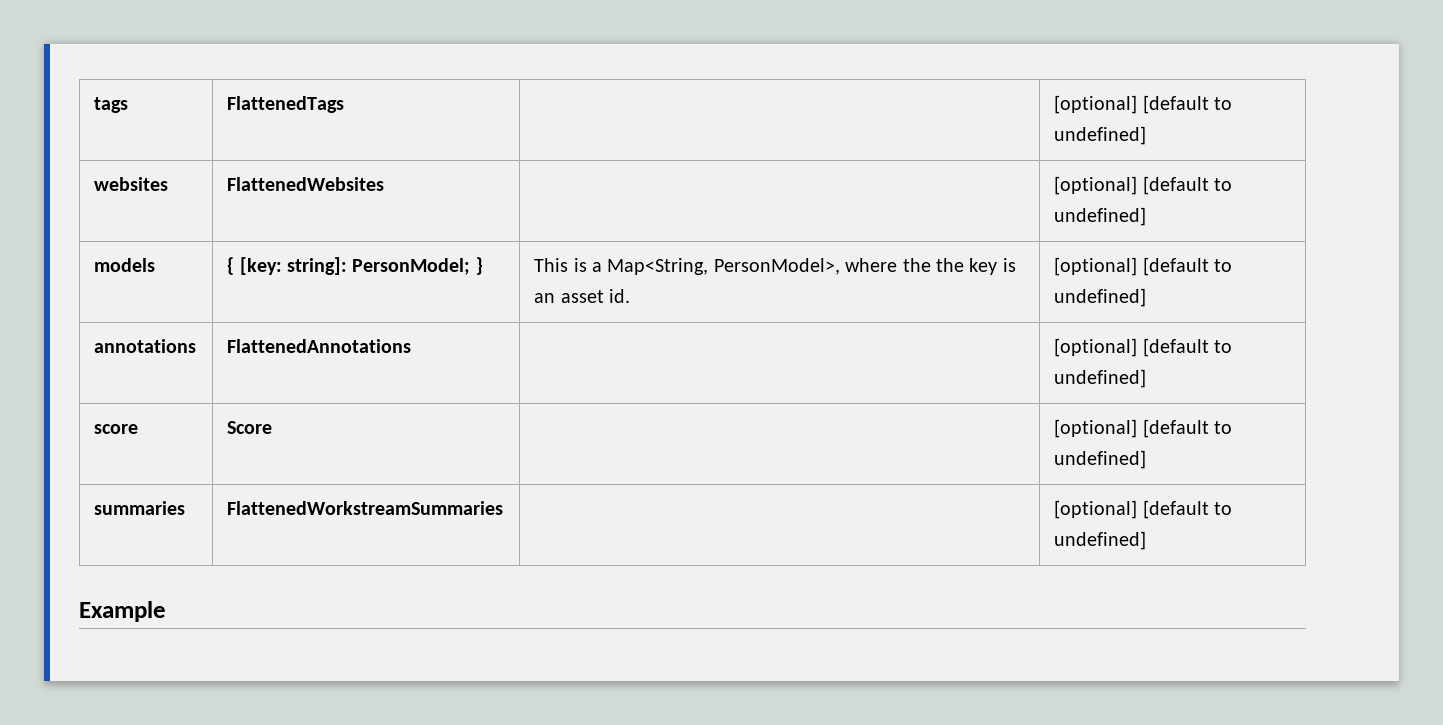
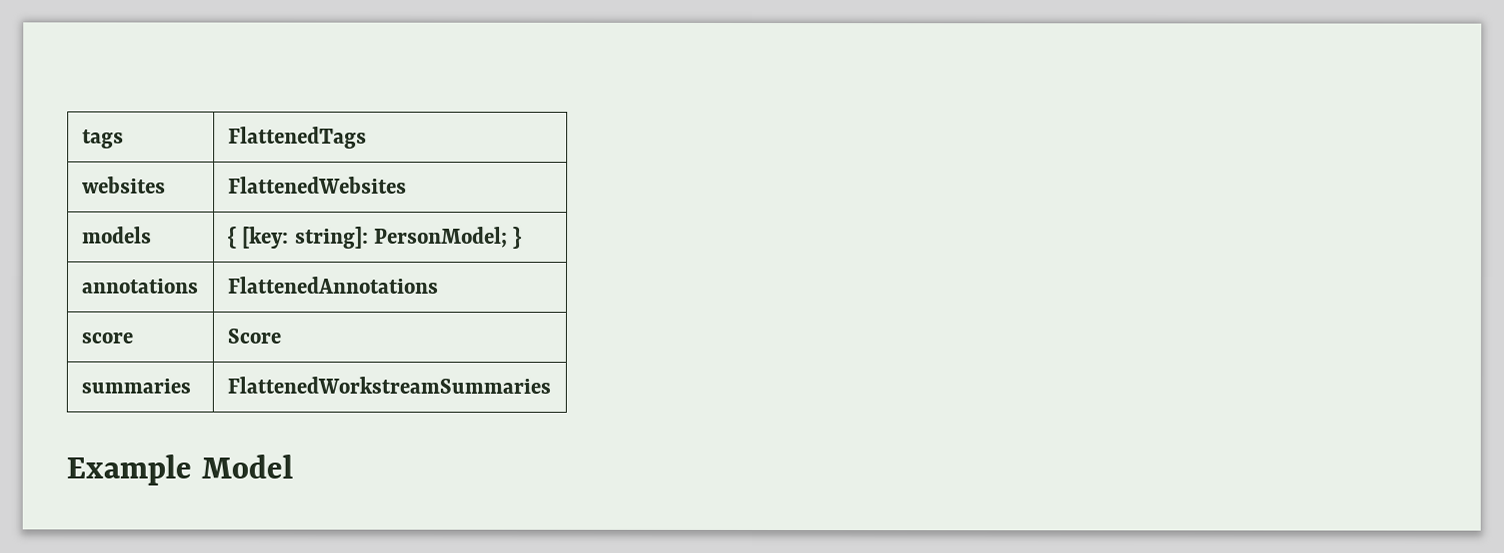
- tags | FlattenedTags | | [optional] [default to undefined]
- websites | FlattenedWebsites | | [optional] [default to undefined]
+ tags | FlattenedTags
+ websites | FlattenedWebsites
- models | { [key: string]: PersonModel; } | This is a Map<String, PersonModel>, where the the key is an asset id. | [optional] [default to undefined]
- annotations | FlattenedAnnotations | | [optional] [default to undefined]
- score | Score | | [optional] [default to undefined]
- summaries | FlattenedWorkstreamSummaries | | [optional] [default to undefined]
+ models | { [key: string]: PersonModel; }
+ annotations | FlattenedAnnotations
+ score | Score
+ summaries | FlattenedWorkstreamSummaries
- Example
+ Example Model

